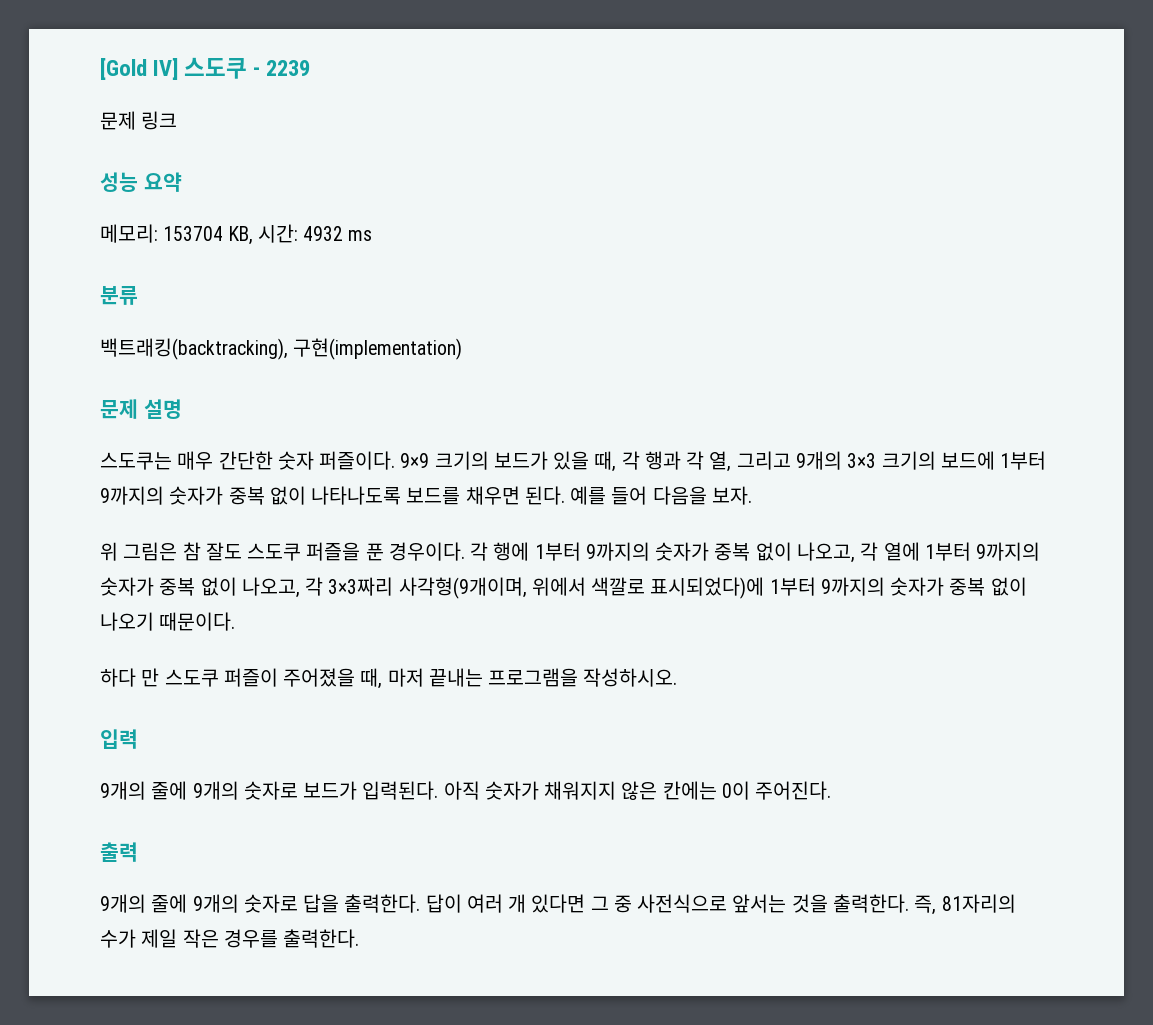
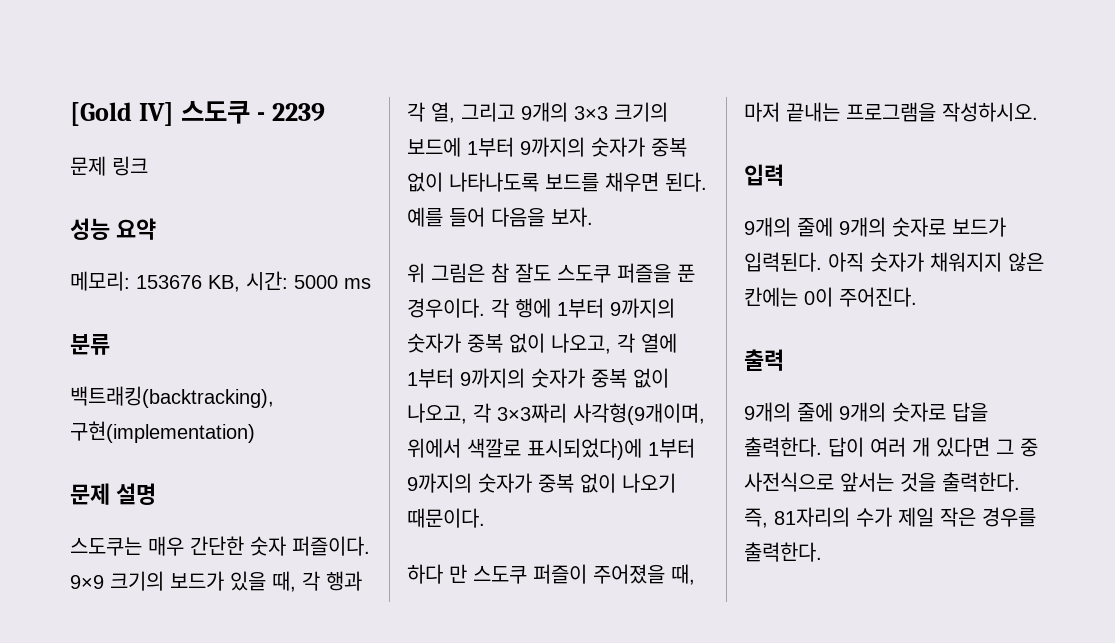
- 메모리: 153704 KB, 시간: 4932 ms
+ 메모리: 153676 KB, 시간: 5000 ms

